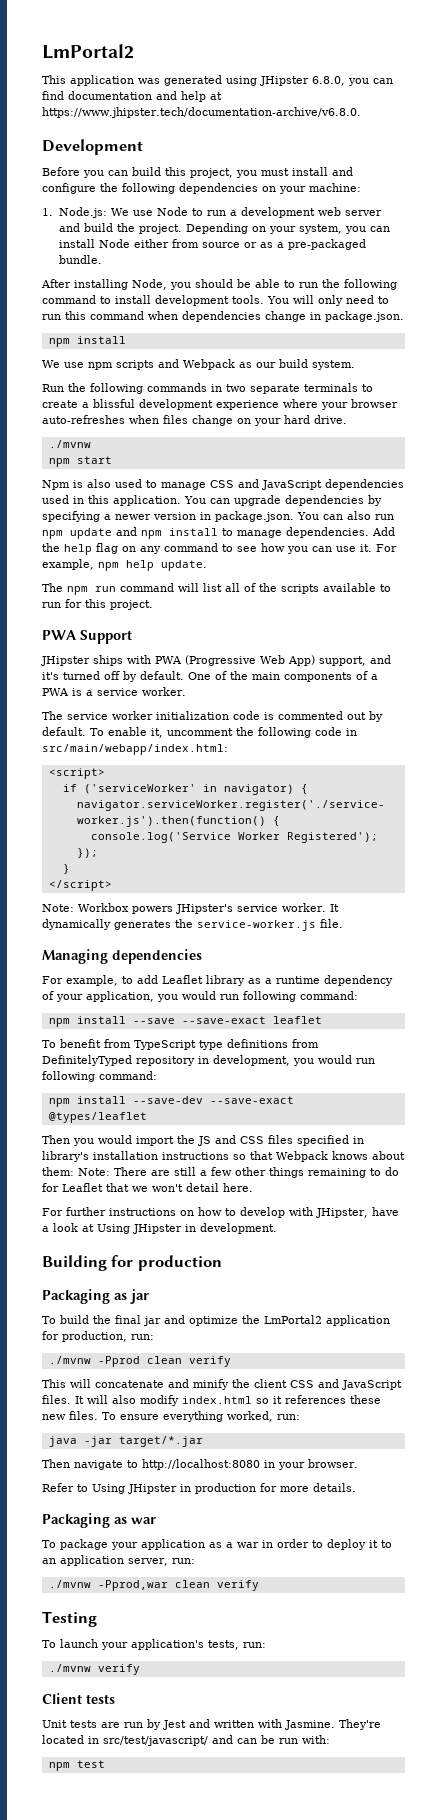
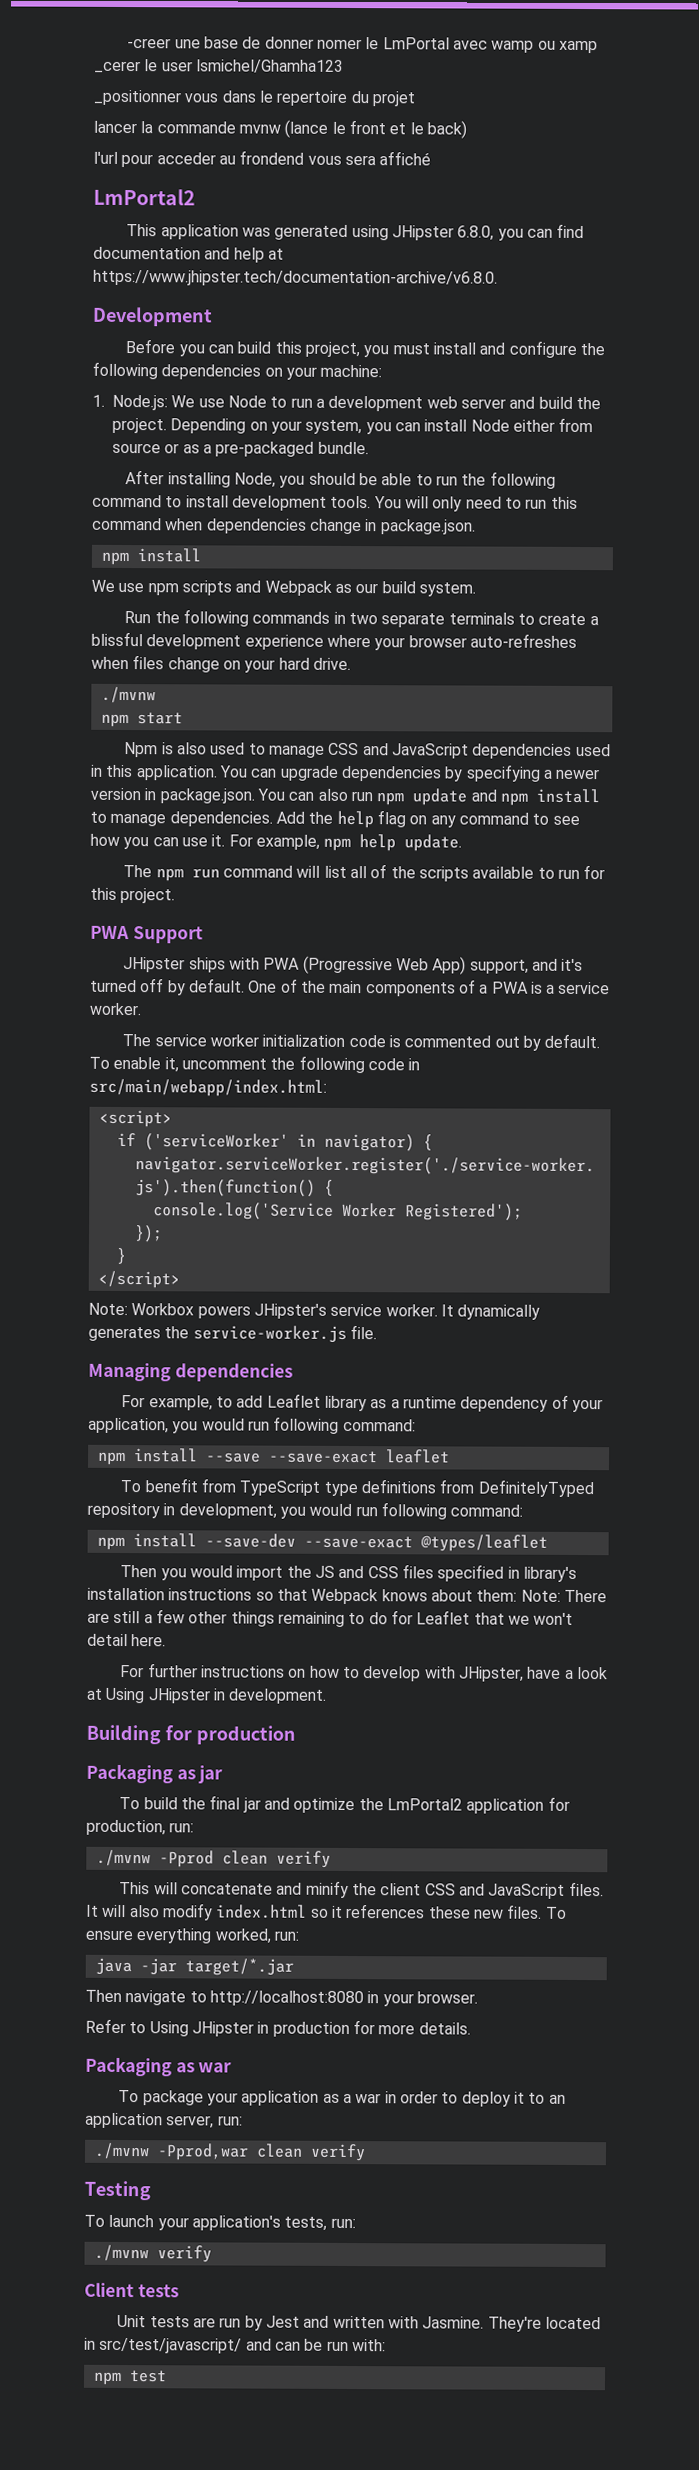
+ -creer une base de donner nomer le LmPortal avec wamp ou xamp _cerer le user lsmichel/Ghamha123
+ _positionner vous dans le repertoire du projet
+ lancer la commande mvnw (lance le front et le back)
+ l'url pour acceder au frondend vous sera affiché

